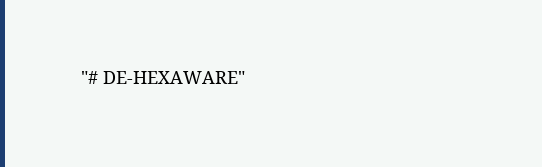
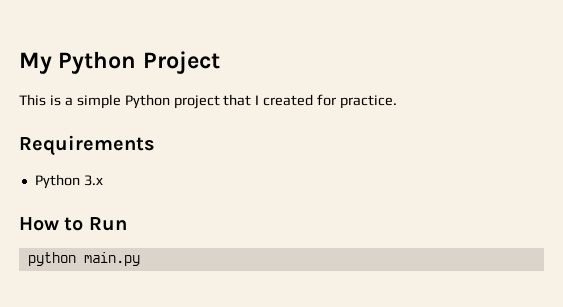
- "# DE-HEXAWARE"
+ My Python Project
+ This is a simple Python project that I created for practice.
+ Requirements
+ Python 3.x
+ How to Run
+ python main.py

